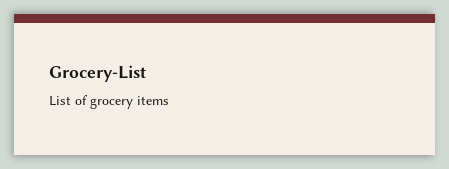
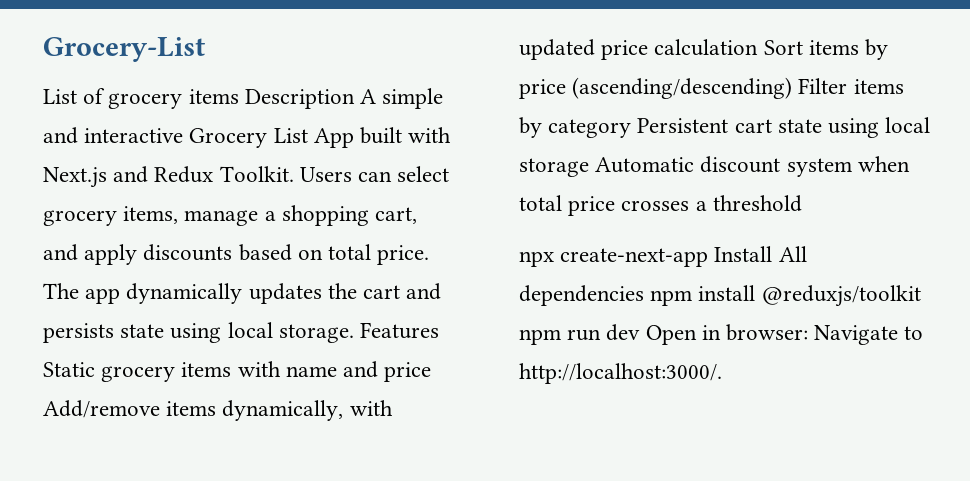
- List of grocery items
+ List of grocery items Description A simple and interactive Grocery List App built with Next.js and Redux Toolkit. Users can select grocery items, manage a shopping cart, and apply discounts based on total price. The app dynamically updates the cart and persists state using local storage. Features Static grocery items with name and price Add/remove items dynamically, with updated price calculation Sort items by price (ascending/descending) Filter items by category Persistent cart state using local storage Automatic discount system when total price crosses a threshold
+ npx create-next-app Install All dependencies npm install @reduxjs/toolkit npm run dev Open in browser: Navigate to http://localhost:3000/.

